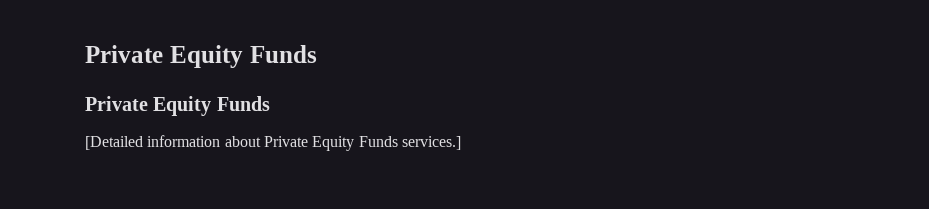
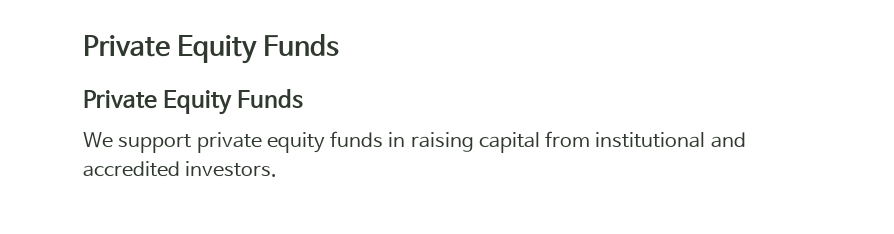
- [Detailed information about Private Equity Funds services.]
+ We support private equity funds in raising capital from institutional and accredited investors.

